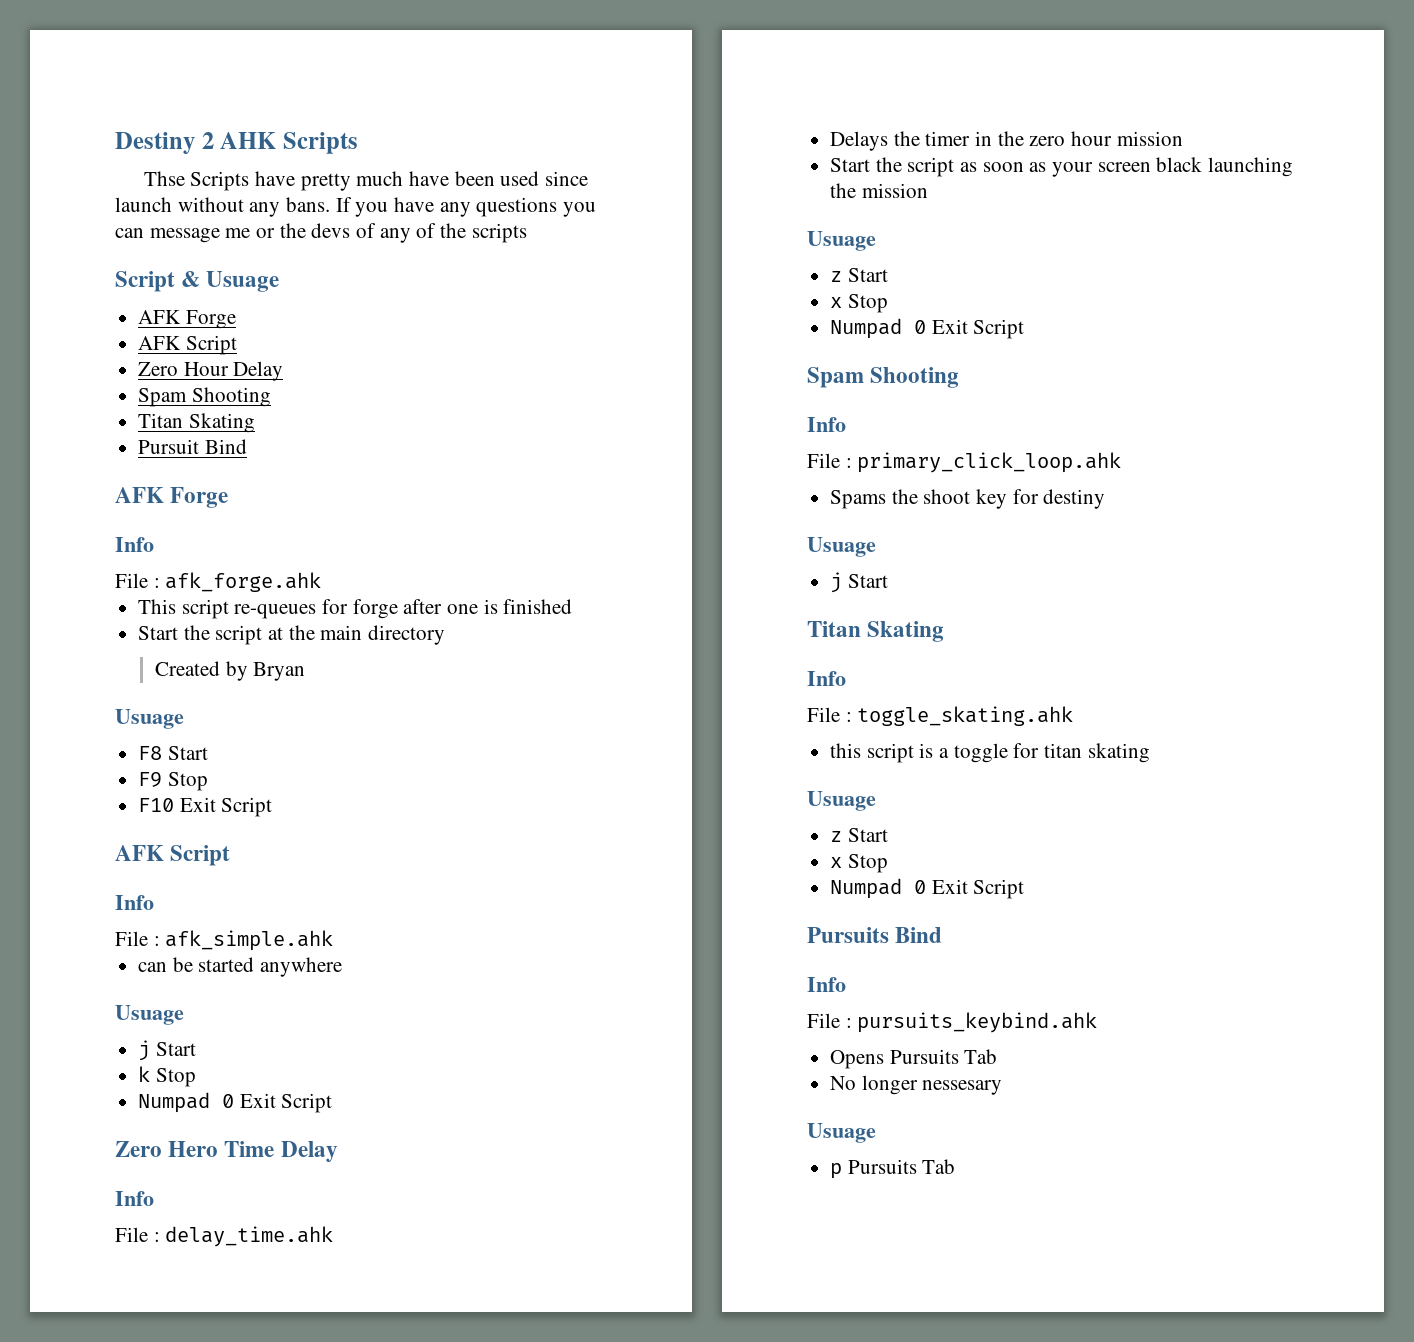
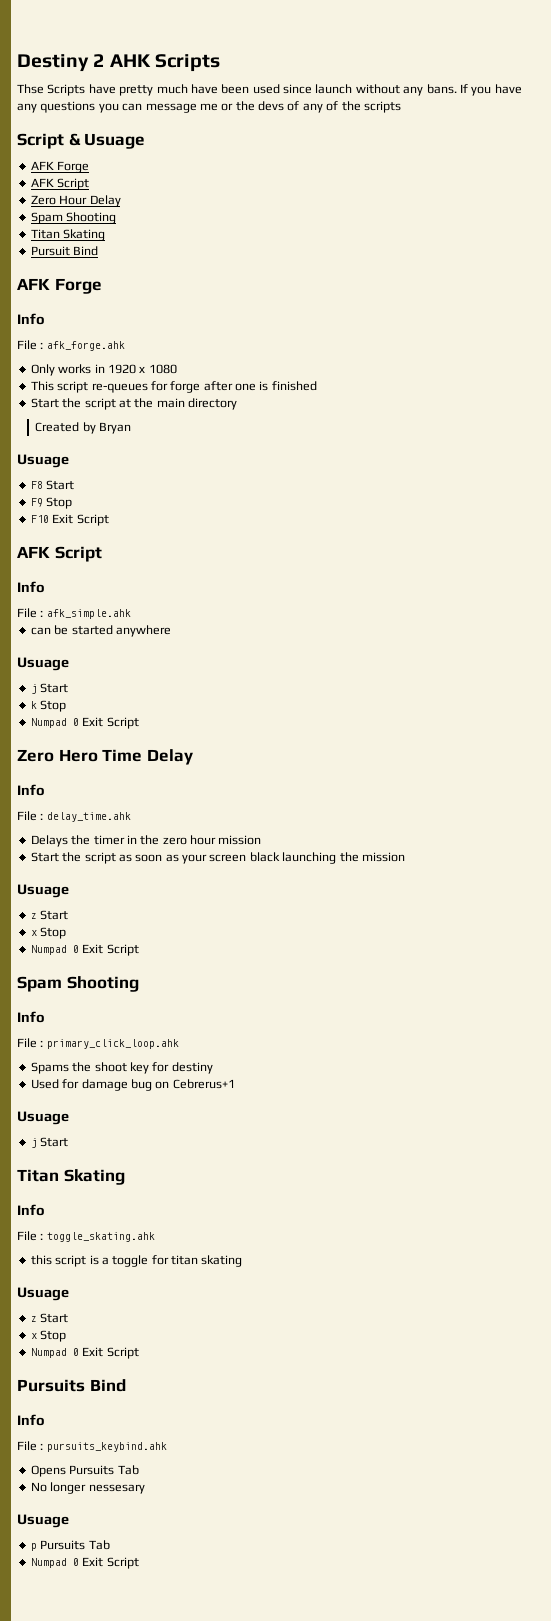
+ Only works in 1920 x 1080
+ Used for damage bug on Cebrerus+1
  p Pursuits Tab
+ Numpad 0 Exit Script

